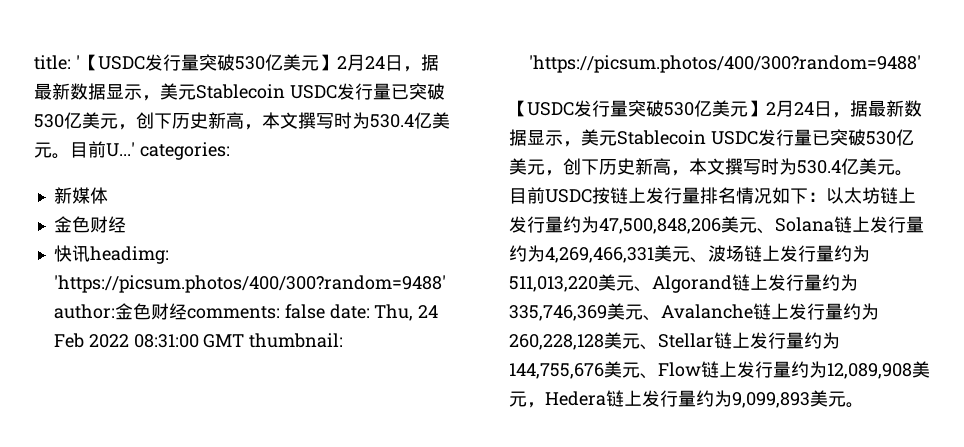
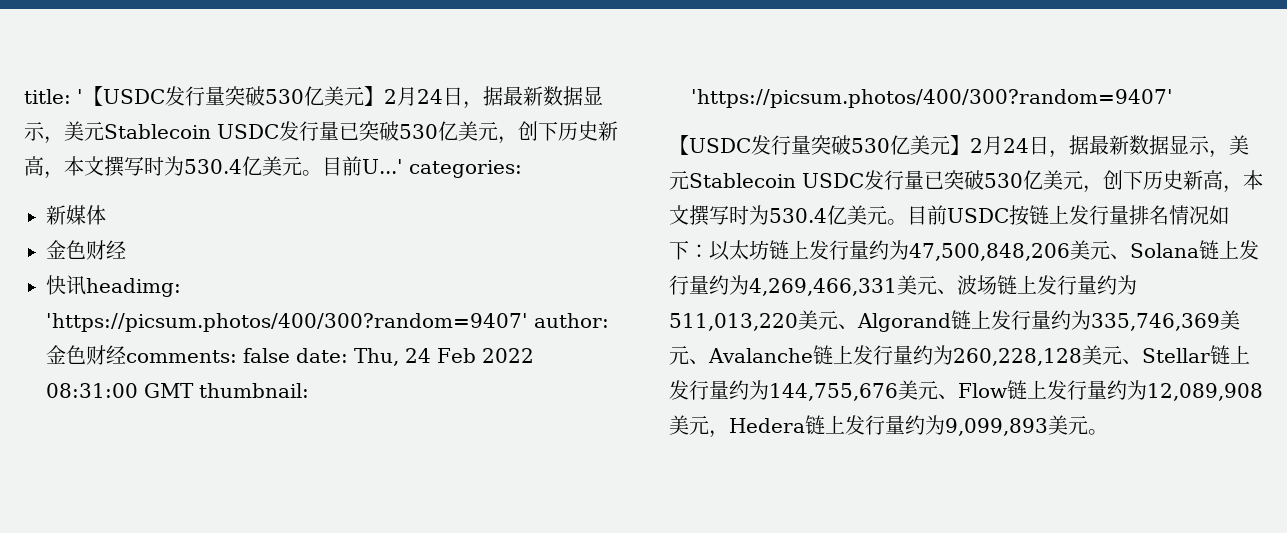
- 快讯headimg: 'https://picsum.photos/400/300?random=9488' author:金色财经comments: false date: Thu, 24 Feb 2022 08:31:00 GMT thumbnail: 'https://picsum.photos/400/300?random=9488'
+ 快讯headimg: 'https://picsum.photos/400/300?random=9407' author:金色财经comments: false date: Thu, 24 Feb 2022 08:31:00 GMT thumbnail: 'https://picsum.photos/400/300?random=9407'

